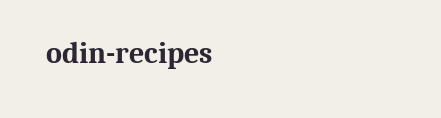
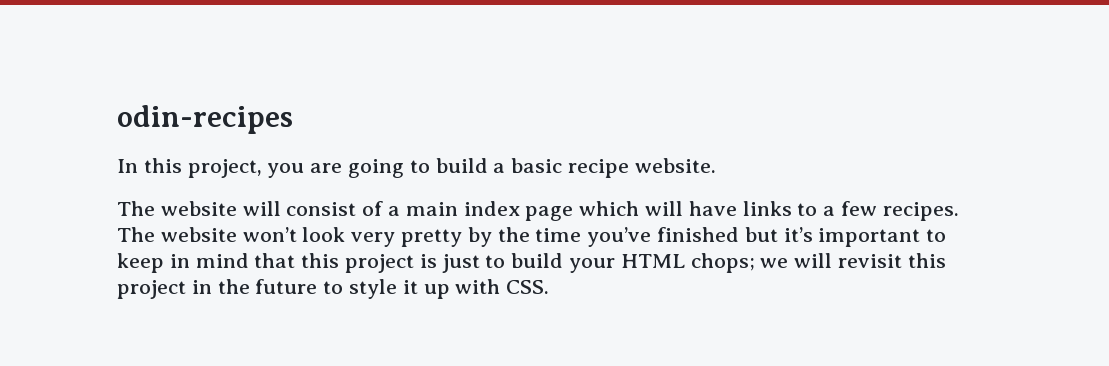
+ In this project, you are going to build a basic recipe website.
+ The website will consist of a main index page which will have links to a few recipes. The website won’t look very pretty by the time you’ve finished but it’s important to keep in mind that this project is just to build your HTML chops; we will revisit this project in the future to style it up with CSS.

